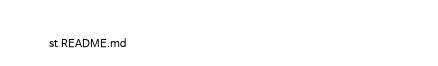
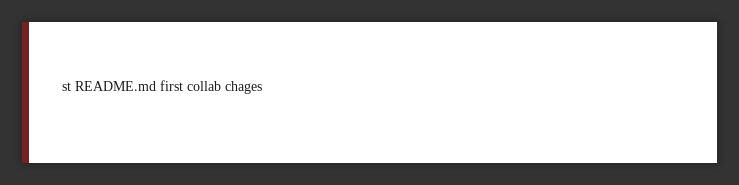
- st README.md
+ st README.md first collab chages

